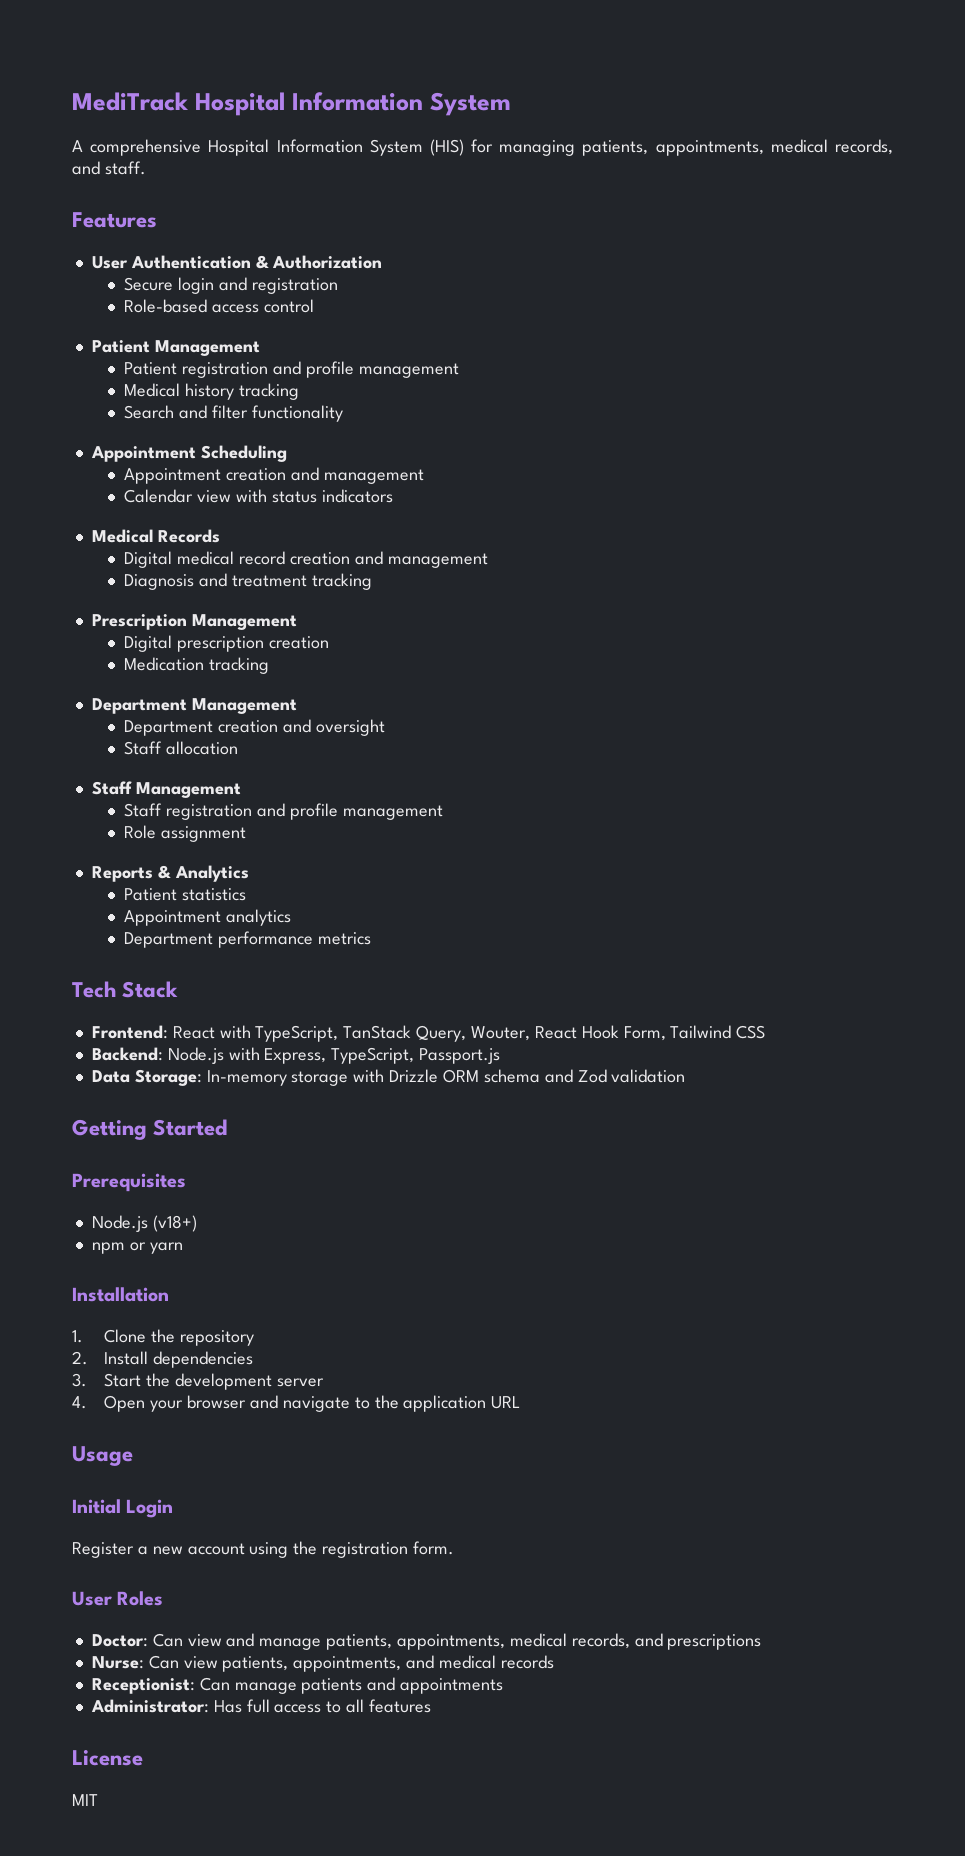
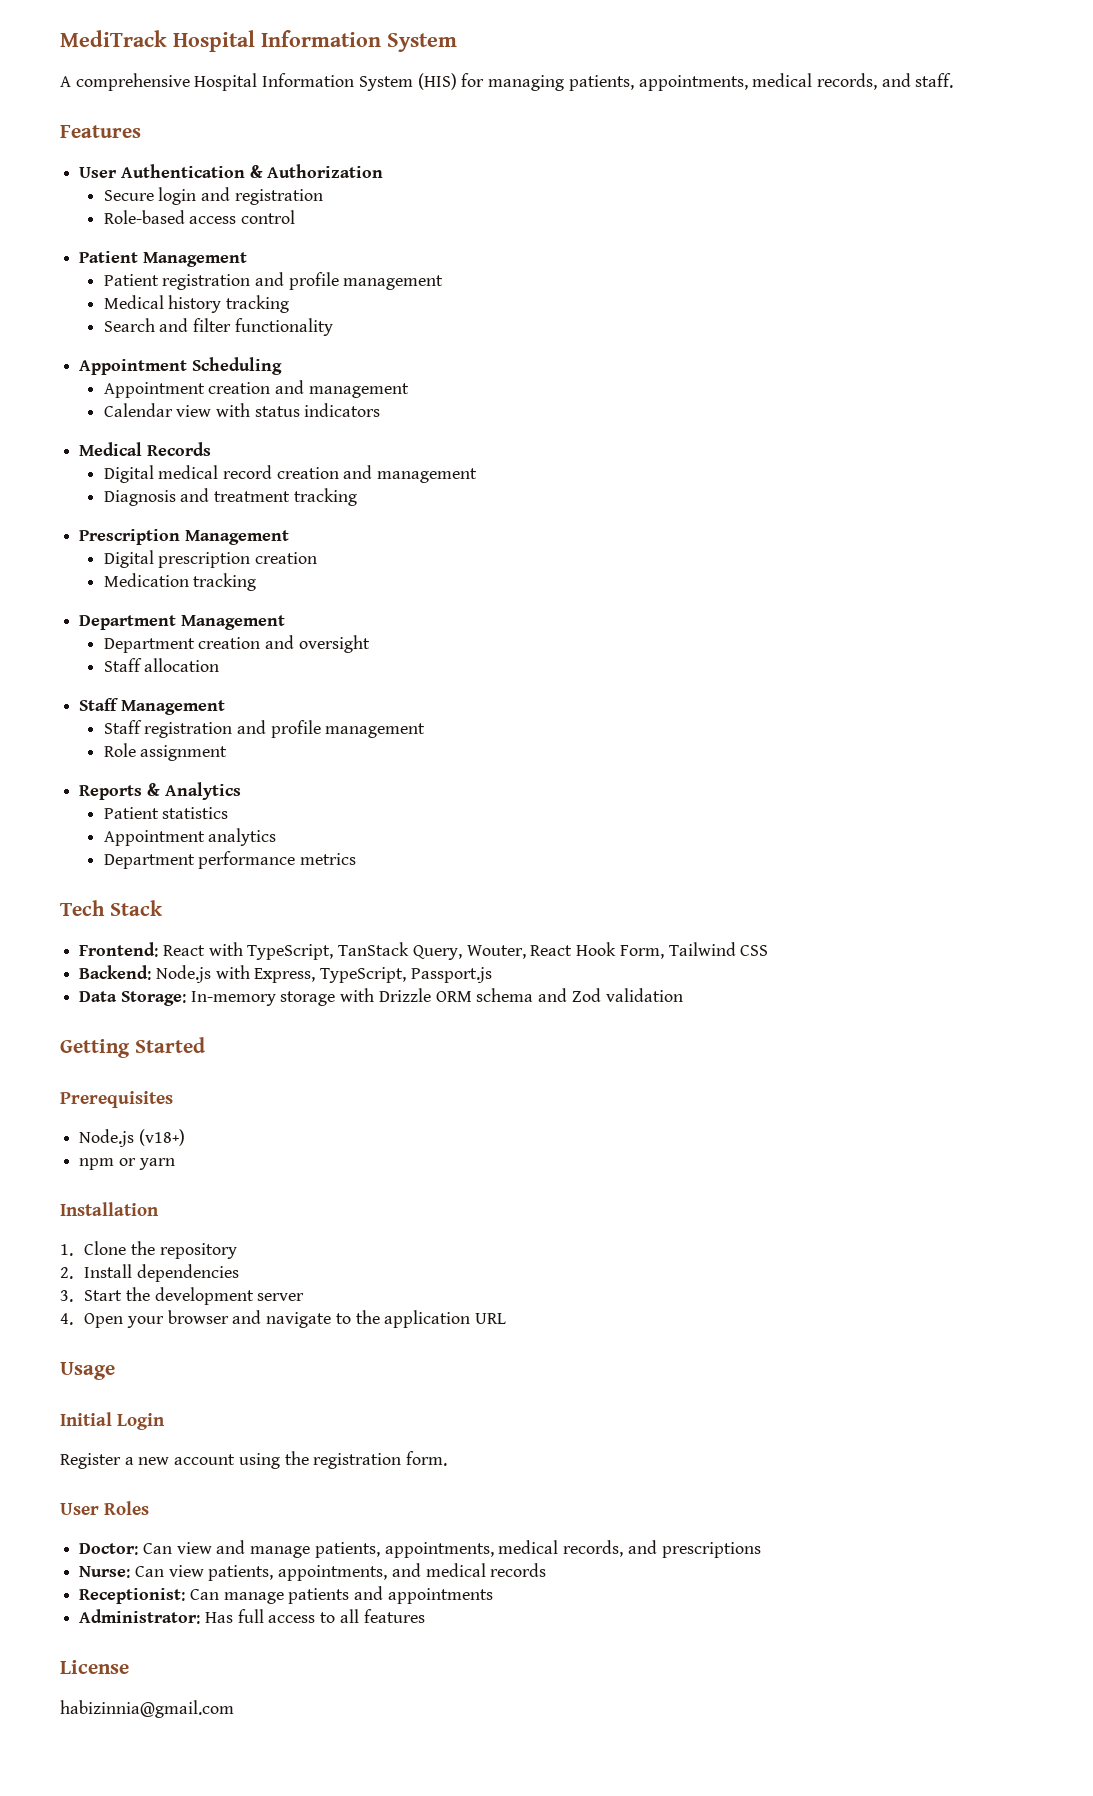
- MIT
+ habizinnia@gmail.com

